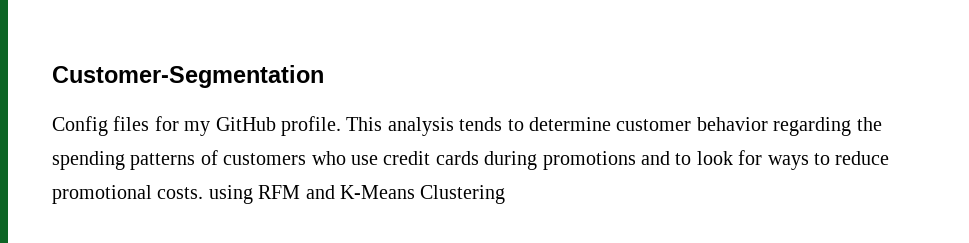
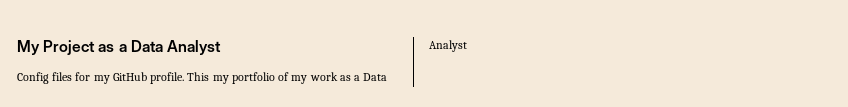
- Customer-Segmentation
+ My Project as a Data Analyst
- This analysis tends to determine customer behavior regarding the spending patterns of customers who use credit cards during promotions and to look for ways to reduce promotional costs. using RFM and K-Means Clustering
+ This my portfolio of my work as a Data Analyst

